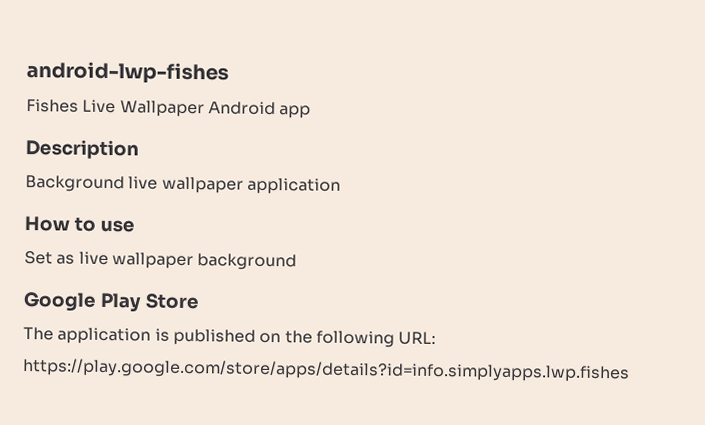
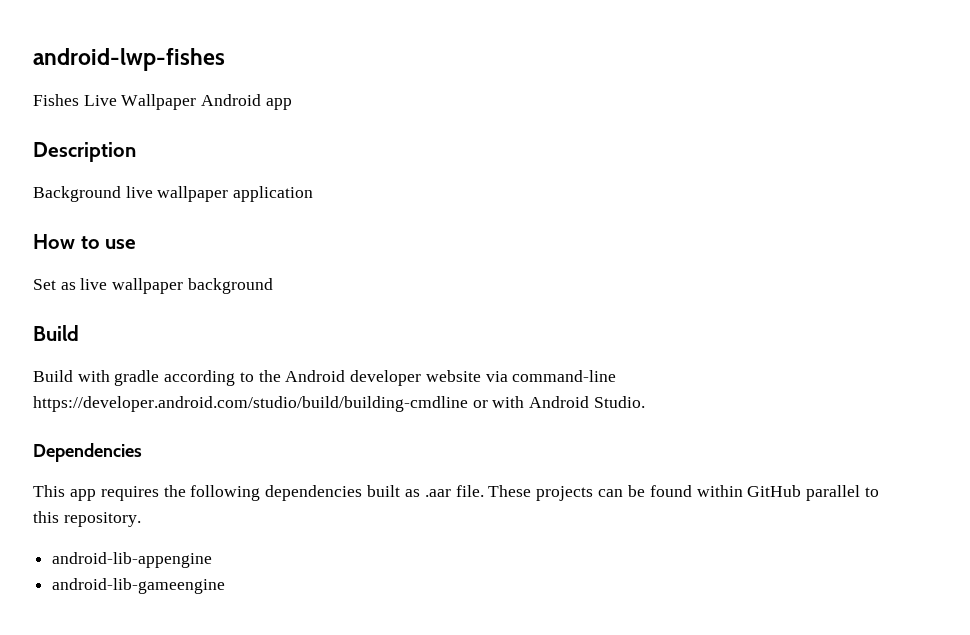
  Set as live wallpaper background
- Google Play Store
- The application is published on the following URL:
- https://play.google.com/store/apps/details?id=info.simplyapps.lwp.fishes
+ Build
+ Build with gradle according to the Android developer website via command-line https://developer.android.com/studio/build/building-cmdline or with Android Studio.
+ Dependencies
+ This app requires the following dependencies built as .aar file. These projects can be found within GitHub parallel to this repository.
+ android-lib-appengine
+ android-lib-gameengine

